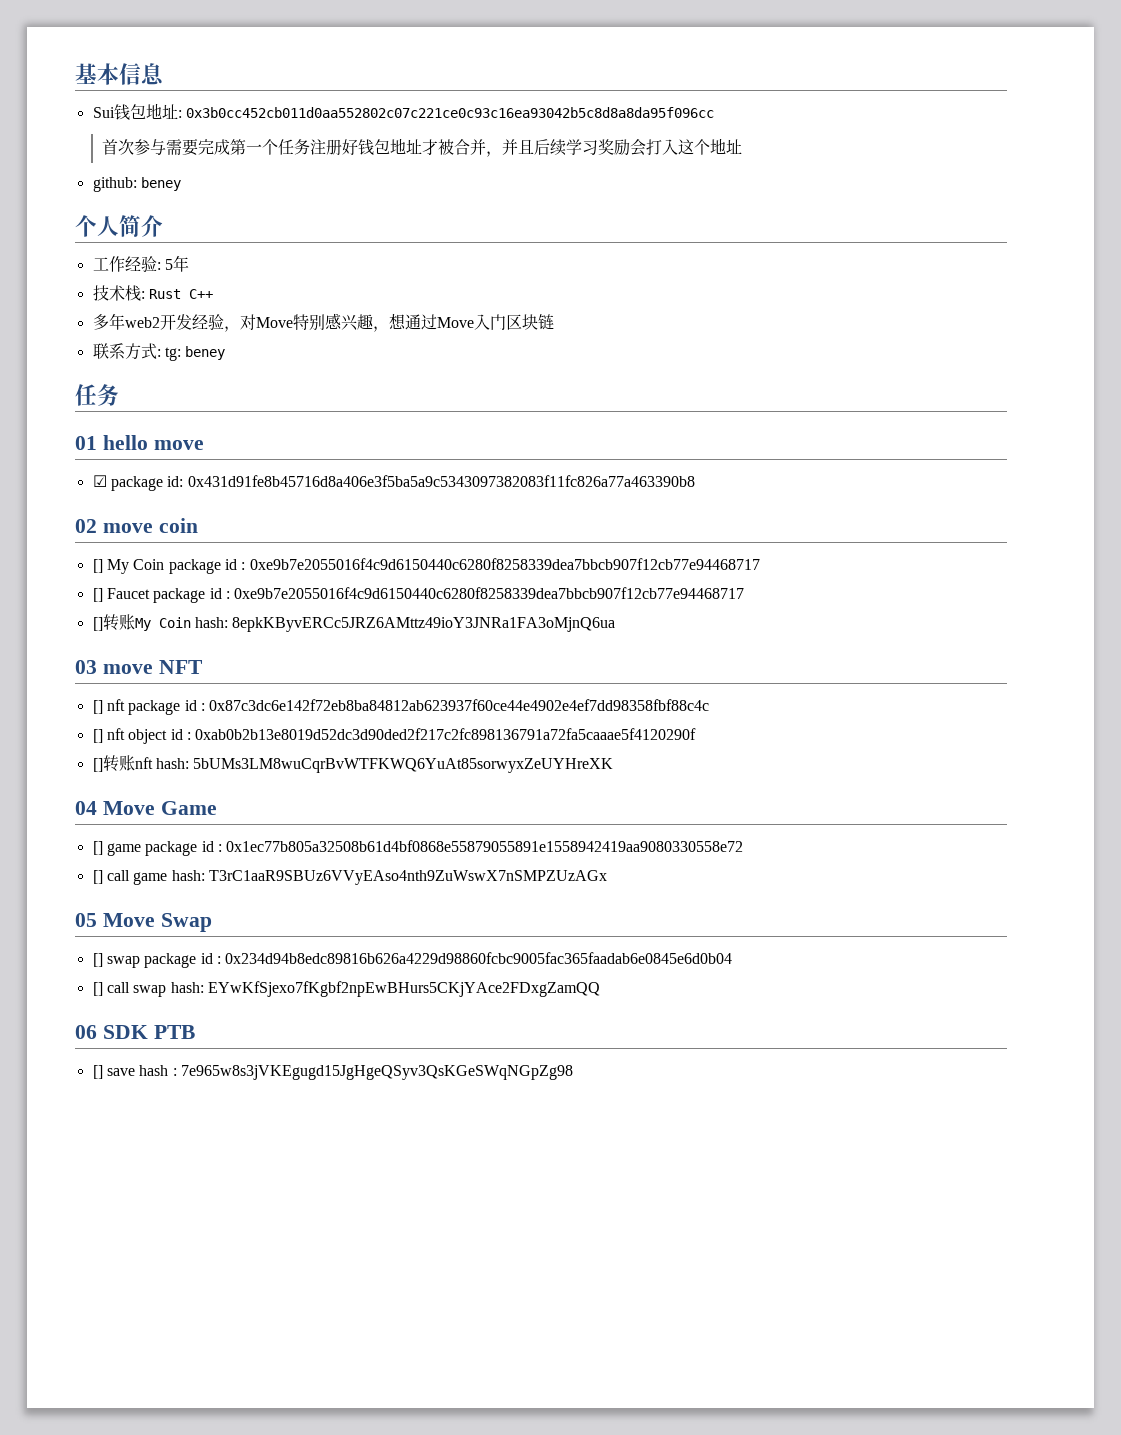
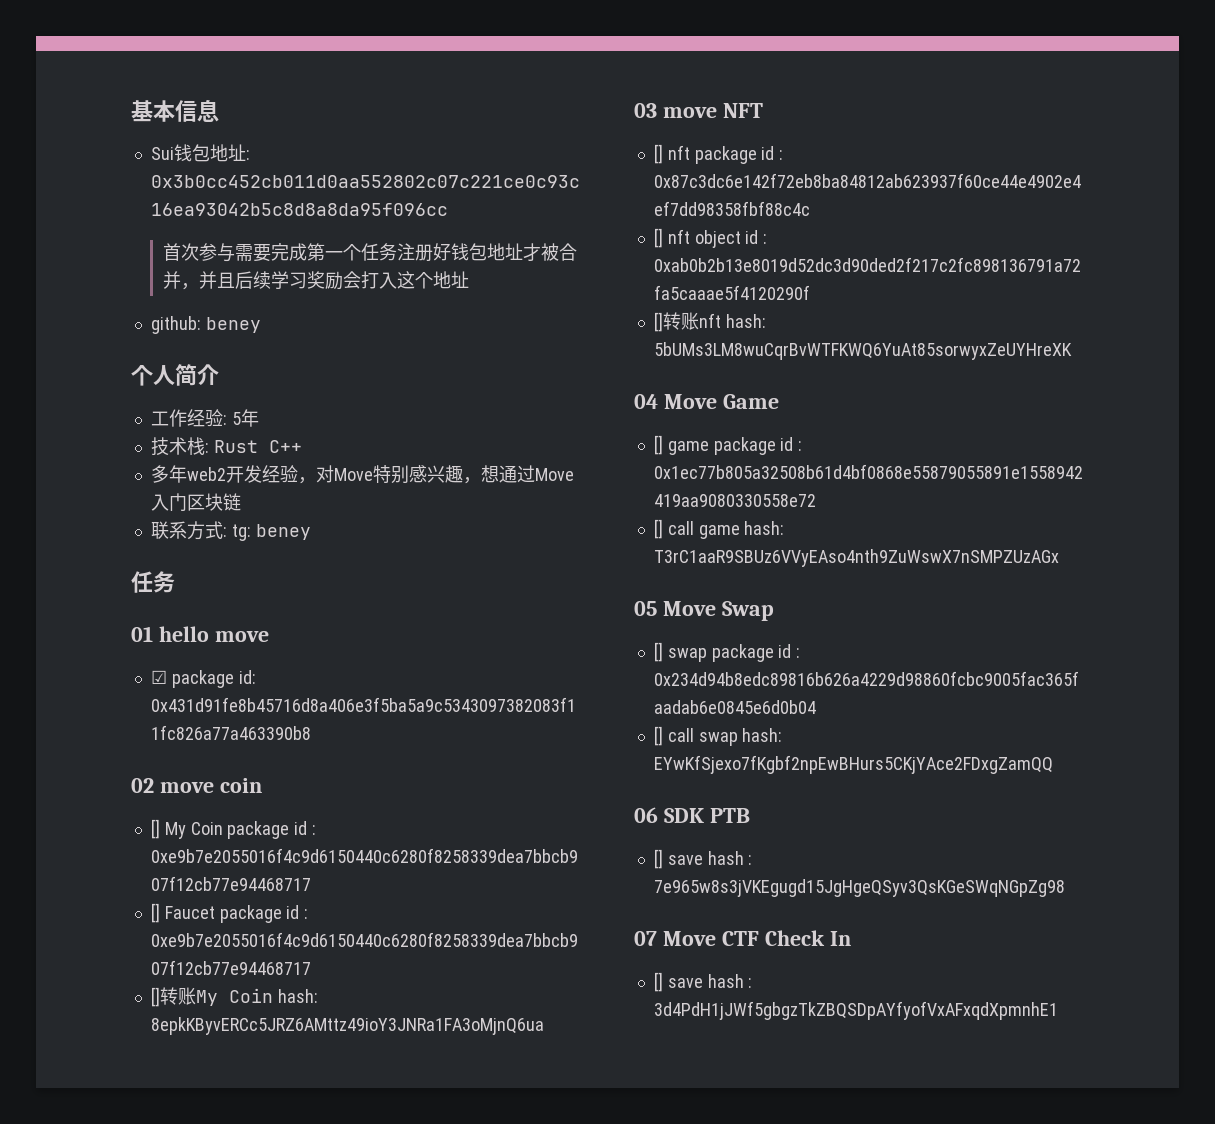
+ 07 Move CTF Check In
+ [] save hash : 3d4PdH1jJWf5gbgzTkZBQSDpAYfyofVxAFxqdXpmnhE1

